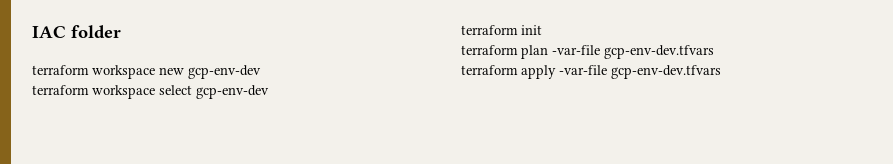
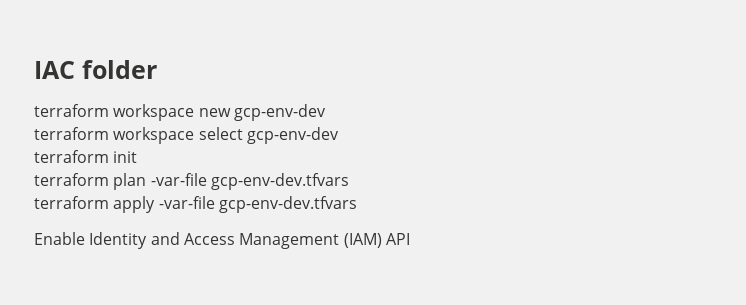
+ Enable Identity and Access Management (IAM) API

